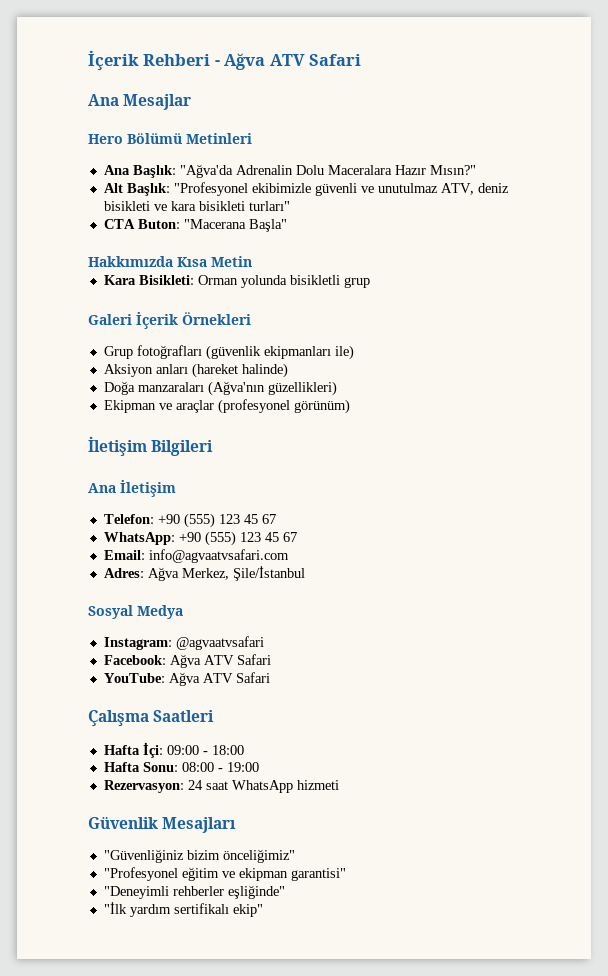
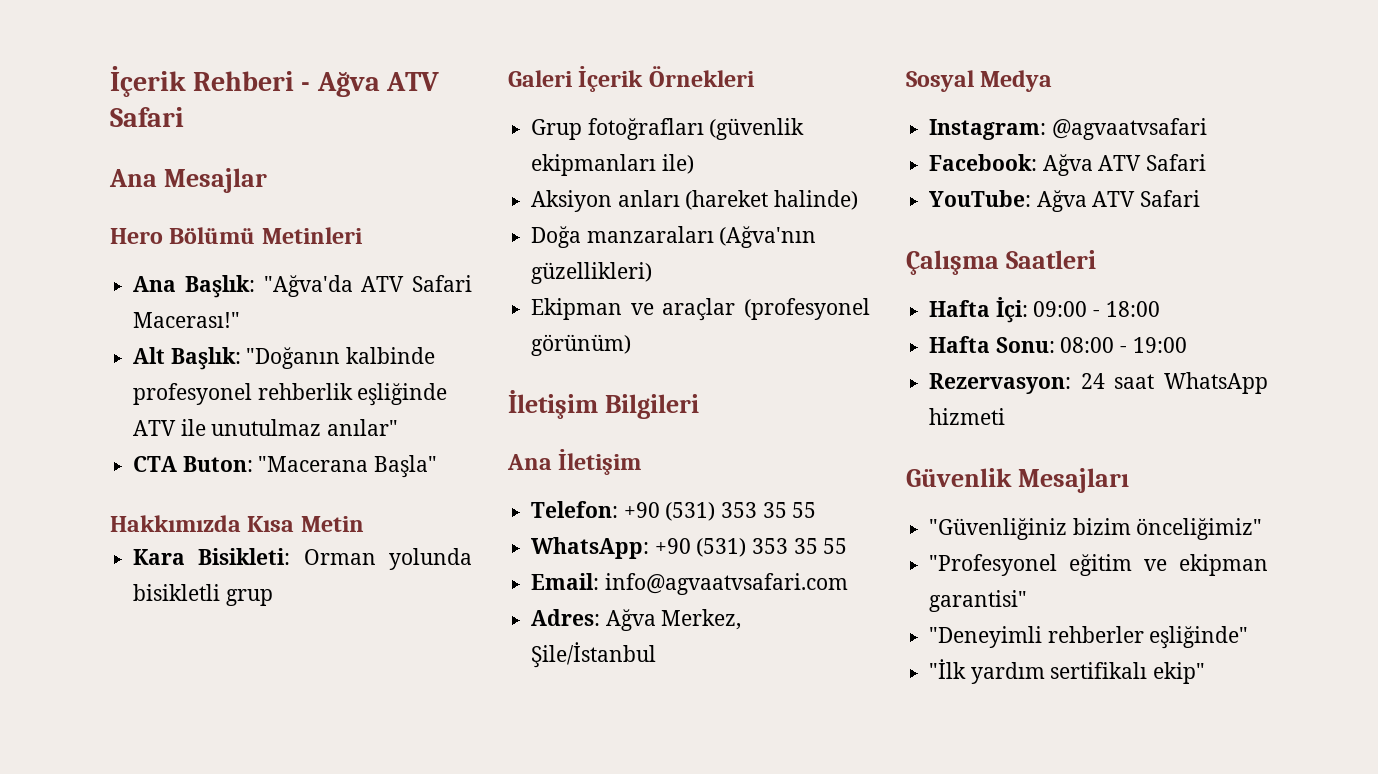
- Ana Başlık: "Ağva'da Adrenalin Dolu Maceralara Hazır Mısın?"
- Alt Başlık: "Profesyonel ekibimizle güvenli ve unutulmaz ATV, deniz bisikleti ve kara bisikleti turları"
+ Ana Başlık: "Ağva'da ATV Safari Macerası!"
+ Alt Başlık: "Doğanın kalbinde profesyonel rehberlik eşliğinde ATV ile unutulmaz anılar"
- Telefon: +90 (555) 123 45 67
- WhatsApp: +90 (555) 123 45 67
+ Telefon: +90 (531) 353 35 55
+ WhatsApp: +90 (531) 353 35 55

